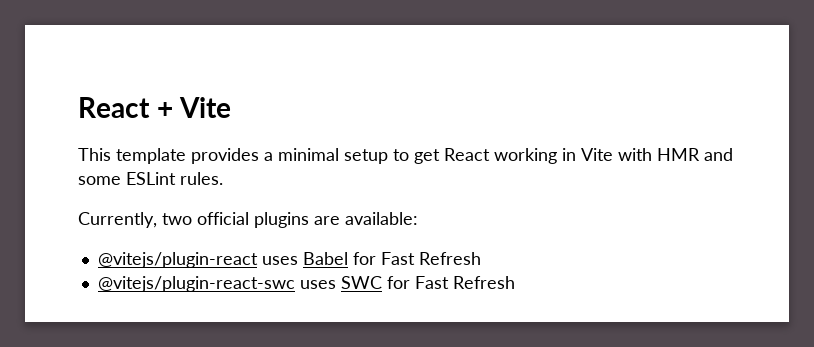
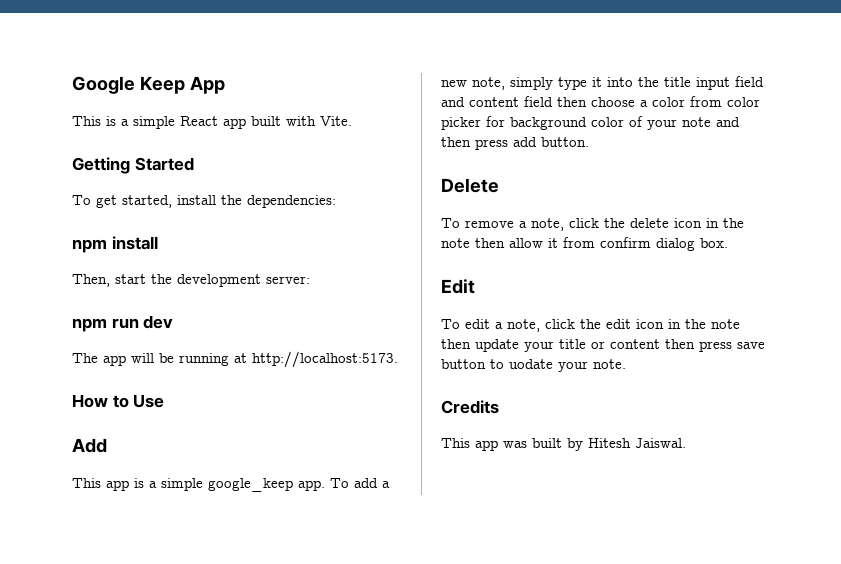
- React + Vite
- This template provides a minimal setup to get React working in Vite with HMR and some ESLint rules.
- Currently, two official plugins are available:
- @vitejs/plugin-react uses Babel for Fast Refresh
- @vitejs/plugin-react-swc uses SWC for Fast Refresh
+ Google Keep App
+ This is a simple React app built with Vite.
+ Getting Started
+ To get started, install the dependencies:
+ npm install
+ Then, start the development server:
+ npm run dev
+ The app will be running at http://localhost:5173.
+ How to Use
+ Add
+ This app is a simple google_keep app. To add a new note, simply type it into the title input field and content field then choose a color from color picker for background color of your note and then press add button.
+ Delete
+ To remove a note, click the delete icon in the note then allow it from confirm dialog box.
+ Edit
+ To edit a note, click the edit icon in the note then update your title or content then press save button to uodate your note.
+ Credits
+ This app was built by Hitesh Jaiswal.

